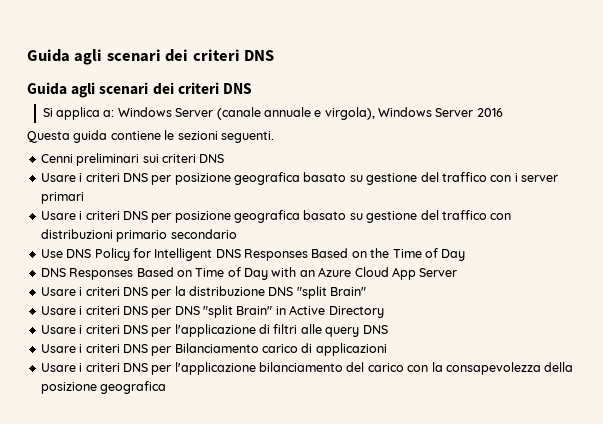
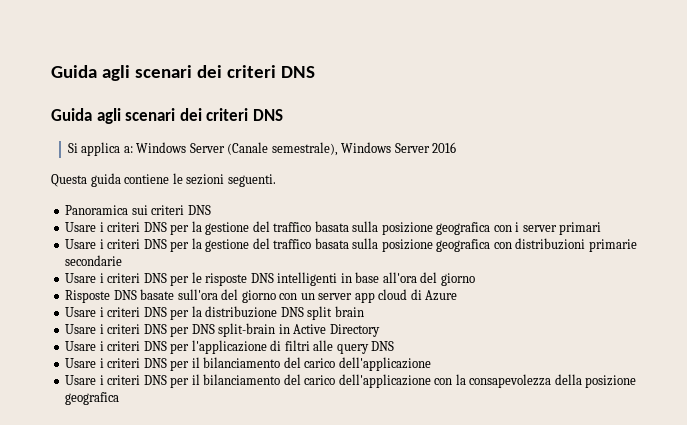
- Si applica a: Windows Server (canale annuale e virgola), Windows Server 2016
+ Si applica a: Windows Server (Canale semestrale), Windows Server 2016
- Cenni preliminari sui criteri DNS
+ Panoramica sui criteri DNS
- Usare i criteri DNS per posizione geografica basato su gestione del traffico con i server primari
+ Usare i criteri DNS per la gestione del traffico basata sulla posizione geografica con i server primari
- Usare i criteri DNS per posizione geografica basato su gestione del traffico con distribuzioni primario secondario
- Use DNS Policy for Intelligent DNS Responses Based on the Time of Day
- DNS Responses Based on Time of Day with an Azure Cloud App Server
+ Usare i criteri DNS per la gestione del traffico basata sulla posizione geografica con distribuzioni primarie secondarie
+ Usare i criteri DNS per le risposte DNS intelligenti in base all'ora del giorno
+ Risposte DNS basate sull'ora del giorno con un server app cloud di Azure
- Usare i criteri DNS per la distribuzione DNS "split Brain"
+ Usare i criteri DNS per la distribuzione DNS split brain
- Usare i criteri DNS per DNS "split Brain" in Active Directory
+ Usare i criteri DNS per DNS split-brain in Active Directory
  Usare i criteri DNS per l'applicazione di filtri alle query DNS
- Usare i criteri DNS per Bilanciamento carico di applicazioni
- Usare i criteri DNS per l'applicazione bilanciamento del carico con la consapevolezza della posizione geografica
+ Usare i criteri DNS per il bilanciamento del carico dell'applicazione
+ Usare i criteri DNS per il bilanciamento del carico dell'applicazione con la consapevolezza della posizione geografica

